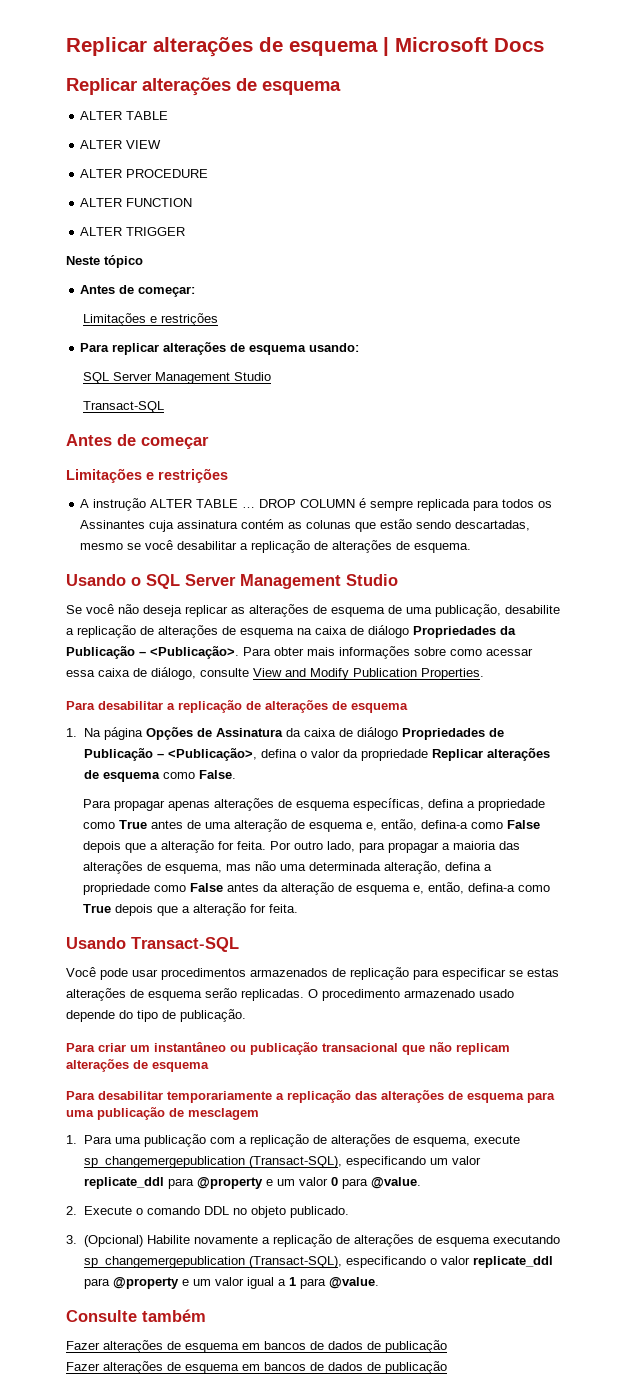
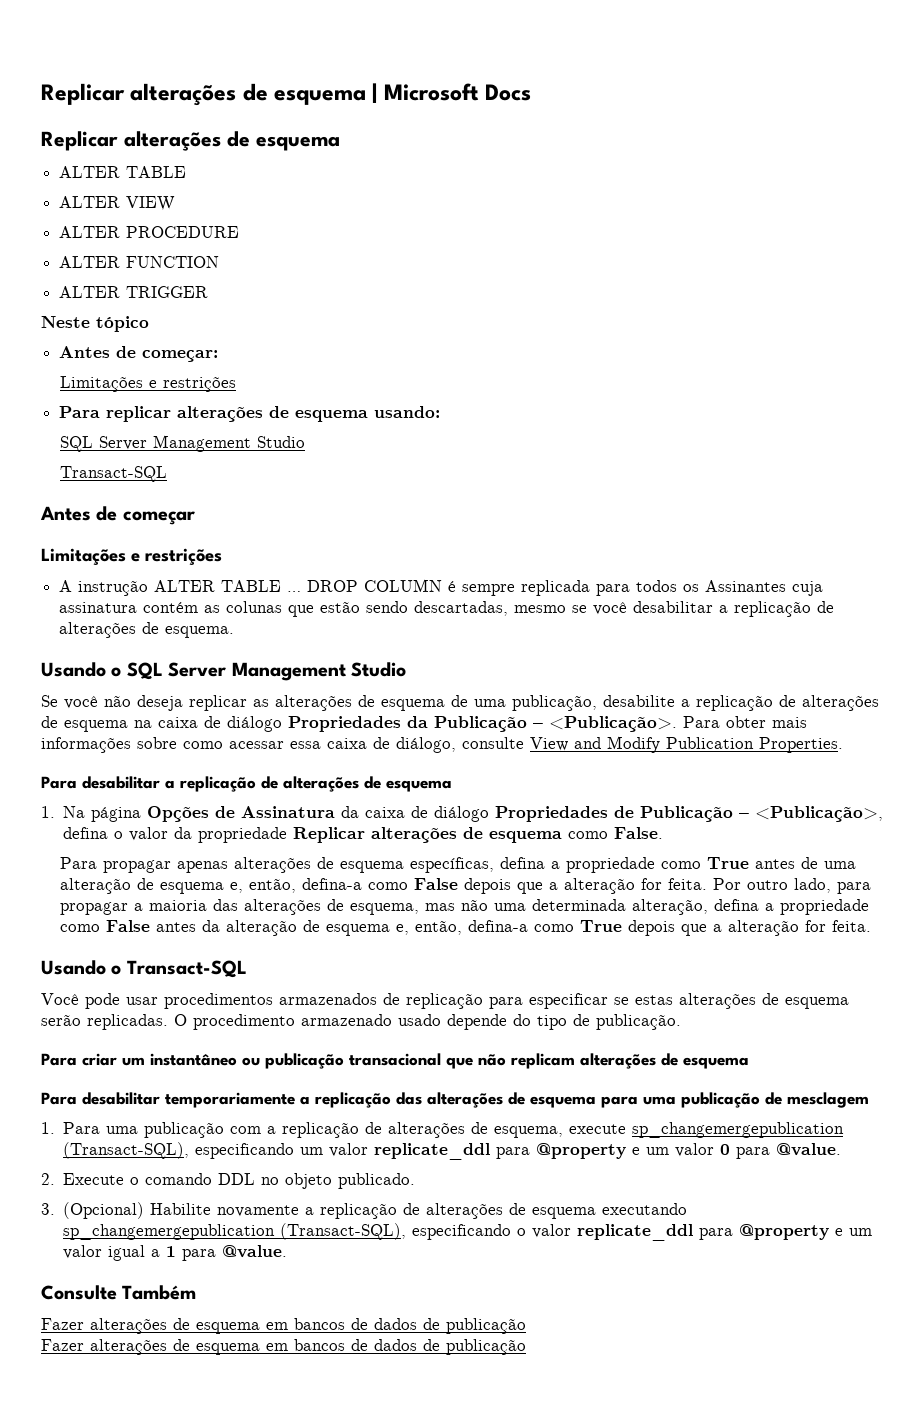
- Usando Transact-SQL
+ Usando o Transact-SQL
- Consulte também
+ Consulte Também

